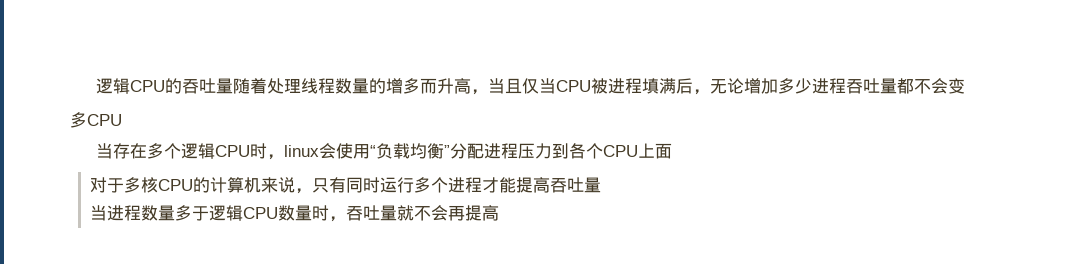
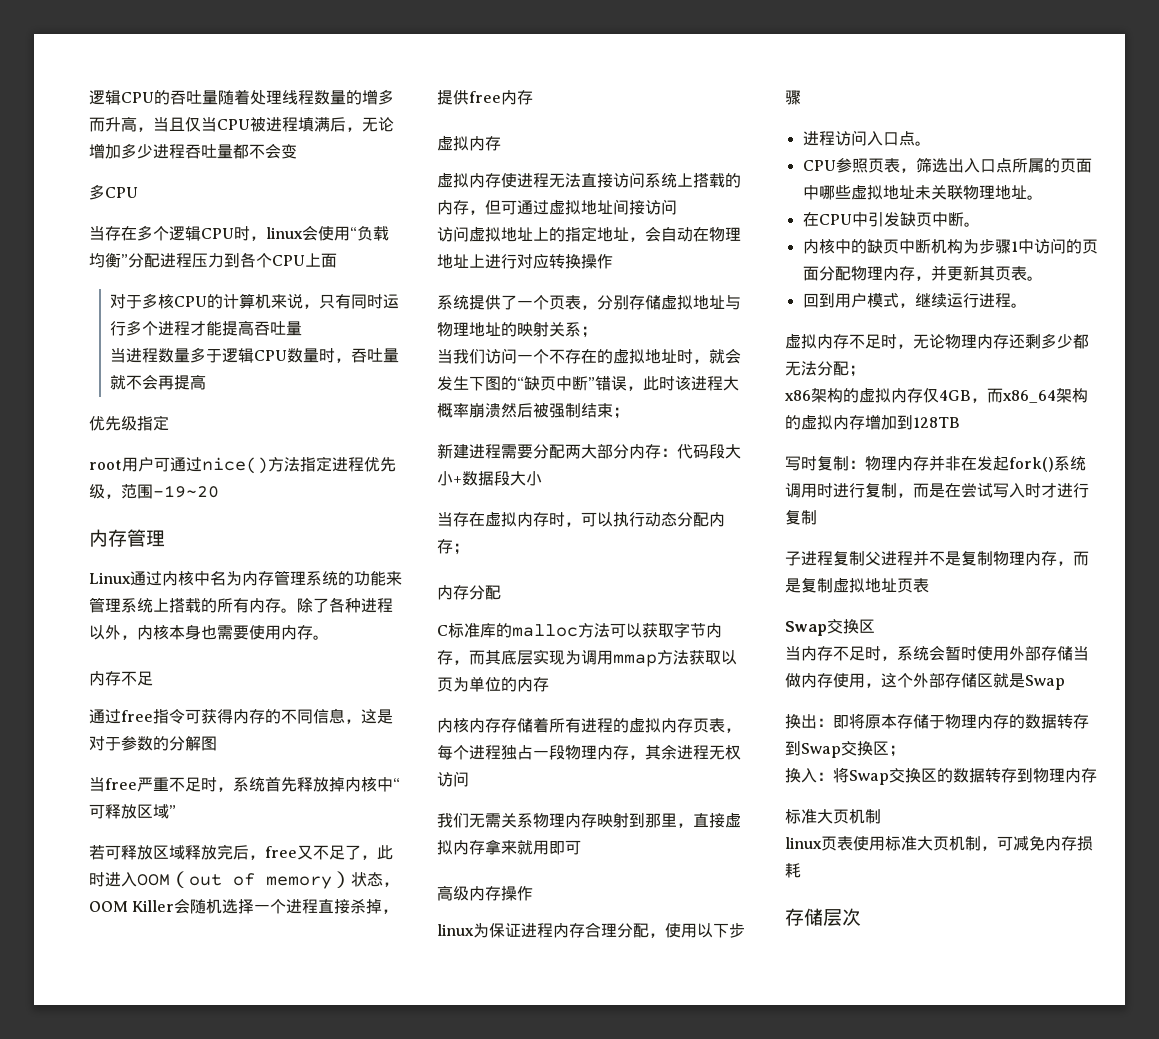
+ 优先级指定
+ root用户可通过nice()方法指定进程优先级，范围-19~20
+ 内存管理
+ Linux通过内核中名为内存管理系统的功能来管理系统上搭载的所有内存。除了各种进程以外，内核本身也需要使用内存。
+ 内存不足
+ 通过free指令可获得内存的不同信息，这是对于参数的分解图
+ 当free严重不足时，系统首先释放掉内核中“可释放区域”
+ 若可释放区域释放完后，free又不足了，此时进入OOM（out of memory）状态，OOM Killer会随机选择一个进程直接杀掉，提供free内存
+ 虚拟内存
+ 虚拟内存使进程无法直接访问系统上搭载的内存，但可通过虚拟地址间接访问
+ 访问虚拟地址上的指定地址，会自动在物理地址上进行对应转换操作
+ 系统提供了一个页表，分别存储虚拟地址与物理地址的映射关系；
+ 当我们访问一个不存在的虚拟地址时，就会发生下图的“缺页中断”错误，此时该进程大概率崩溃然后被强制结束；
+ 新建进程需要分配两大部分内存：代码段大小+数据段大小
+ 当存在虚拟内存时，可以执行动态分配内存；
+ 内存分配
+ C标准库的malloc方法可以获取字节内存，而其底层实现为调用mmap方法获取以页为单位的内存
+ 内核内存存储着所有进程的虚拟内存页表，每个进程独占一段物理内存，其余进程无权访问
+ 我们无需关系物理内存映射到那里，直接虚拟内存拿来就用即可
+ 高级内存操作
+ linux为保证进程内存合理分配，使用以下步骤
+ 进程访问入口点。
+ CPU参照页表，筛选出入口点所属的页面中哪些虚拟地址未关联物理地址。
+ 在CPU中引发缺页中断。
+ 内核中的缺页中断机构为步骤1中访问的页面分配物理内存，并更新其页表。
+ 回到用户模式，继续运行进程。
+ 虚拟内存不足时，无论物理内存还剩多少都无法分配；
+ x86架构的虚拟内存仅4GB，而x86_64架构的虚拟内存增加到128TB
+ 写时复制：物理内存并非在发起fork()系统调用时进行复制，而是在尝试写入时才进行复制
+ 子进程复制父进程并不是复制物理内存，而是复制虚拟地址页表
+ Swap交换区
+ 当内存不足时，系统会暂时使用外部存储当做内存使用，这个外部存储区就是Swap
+ 换出：即将原本存储于物理内存的数据转存到Swap交换区；
+ 换入：将Swap交换区的数据转存到物理内存
+ 标准大页机制
+ linux页表使用标准大页机制，可减免内存损耗
+ 存储层次

